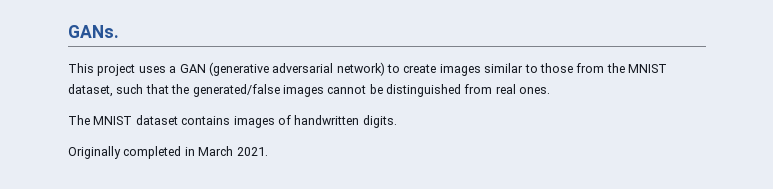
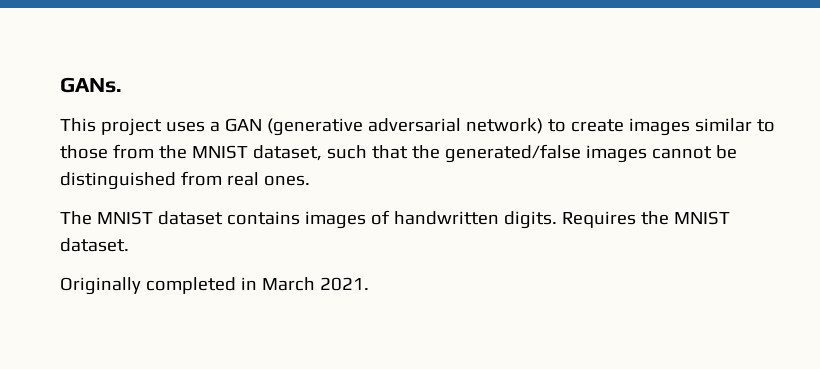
+ Requires the MNIST dataset.

